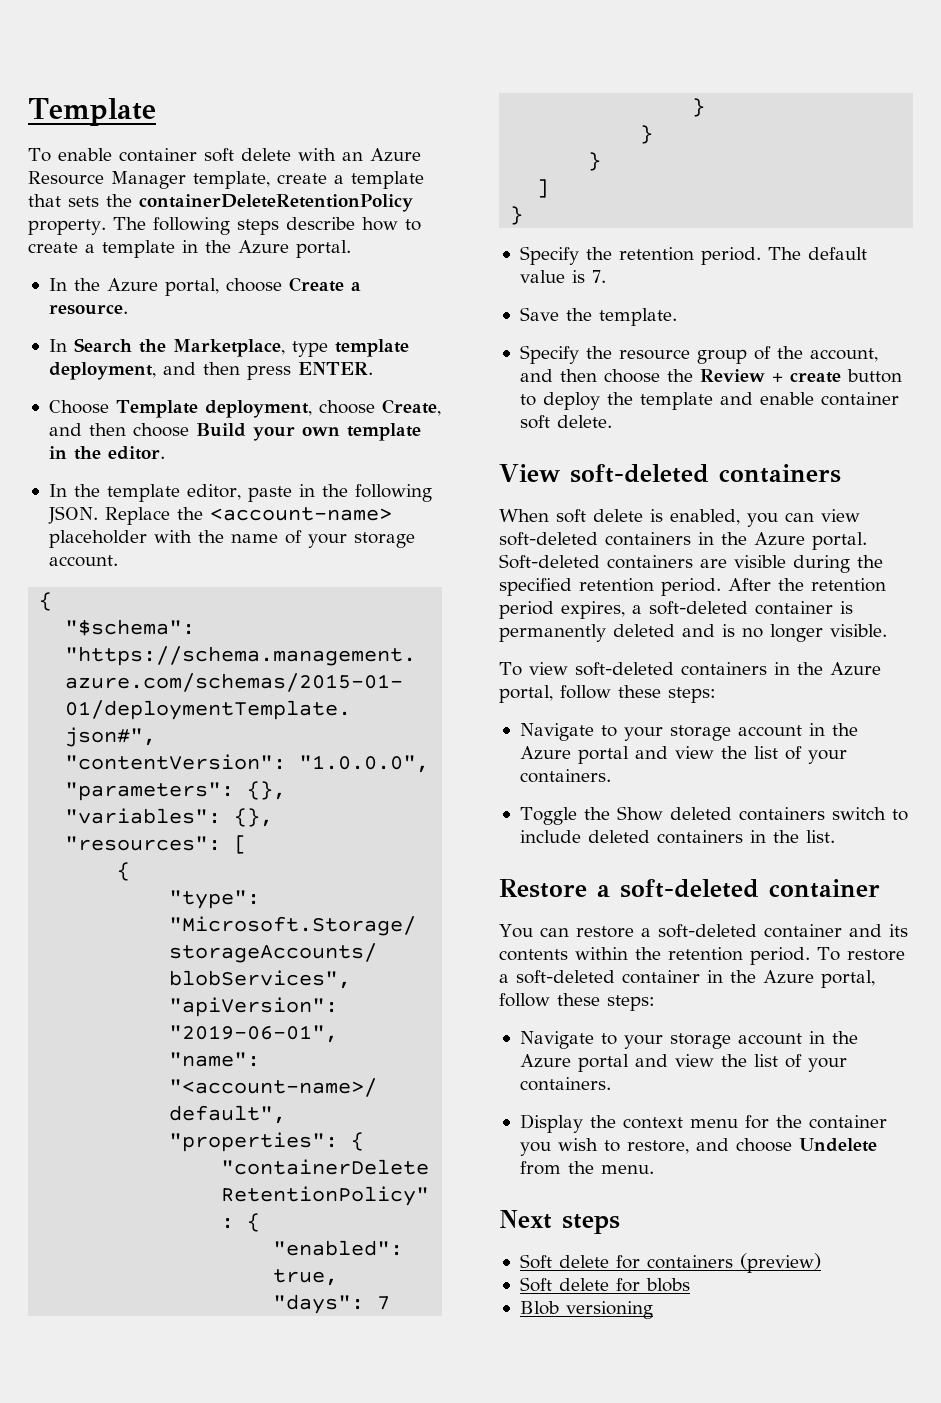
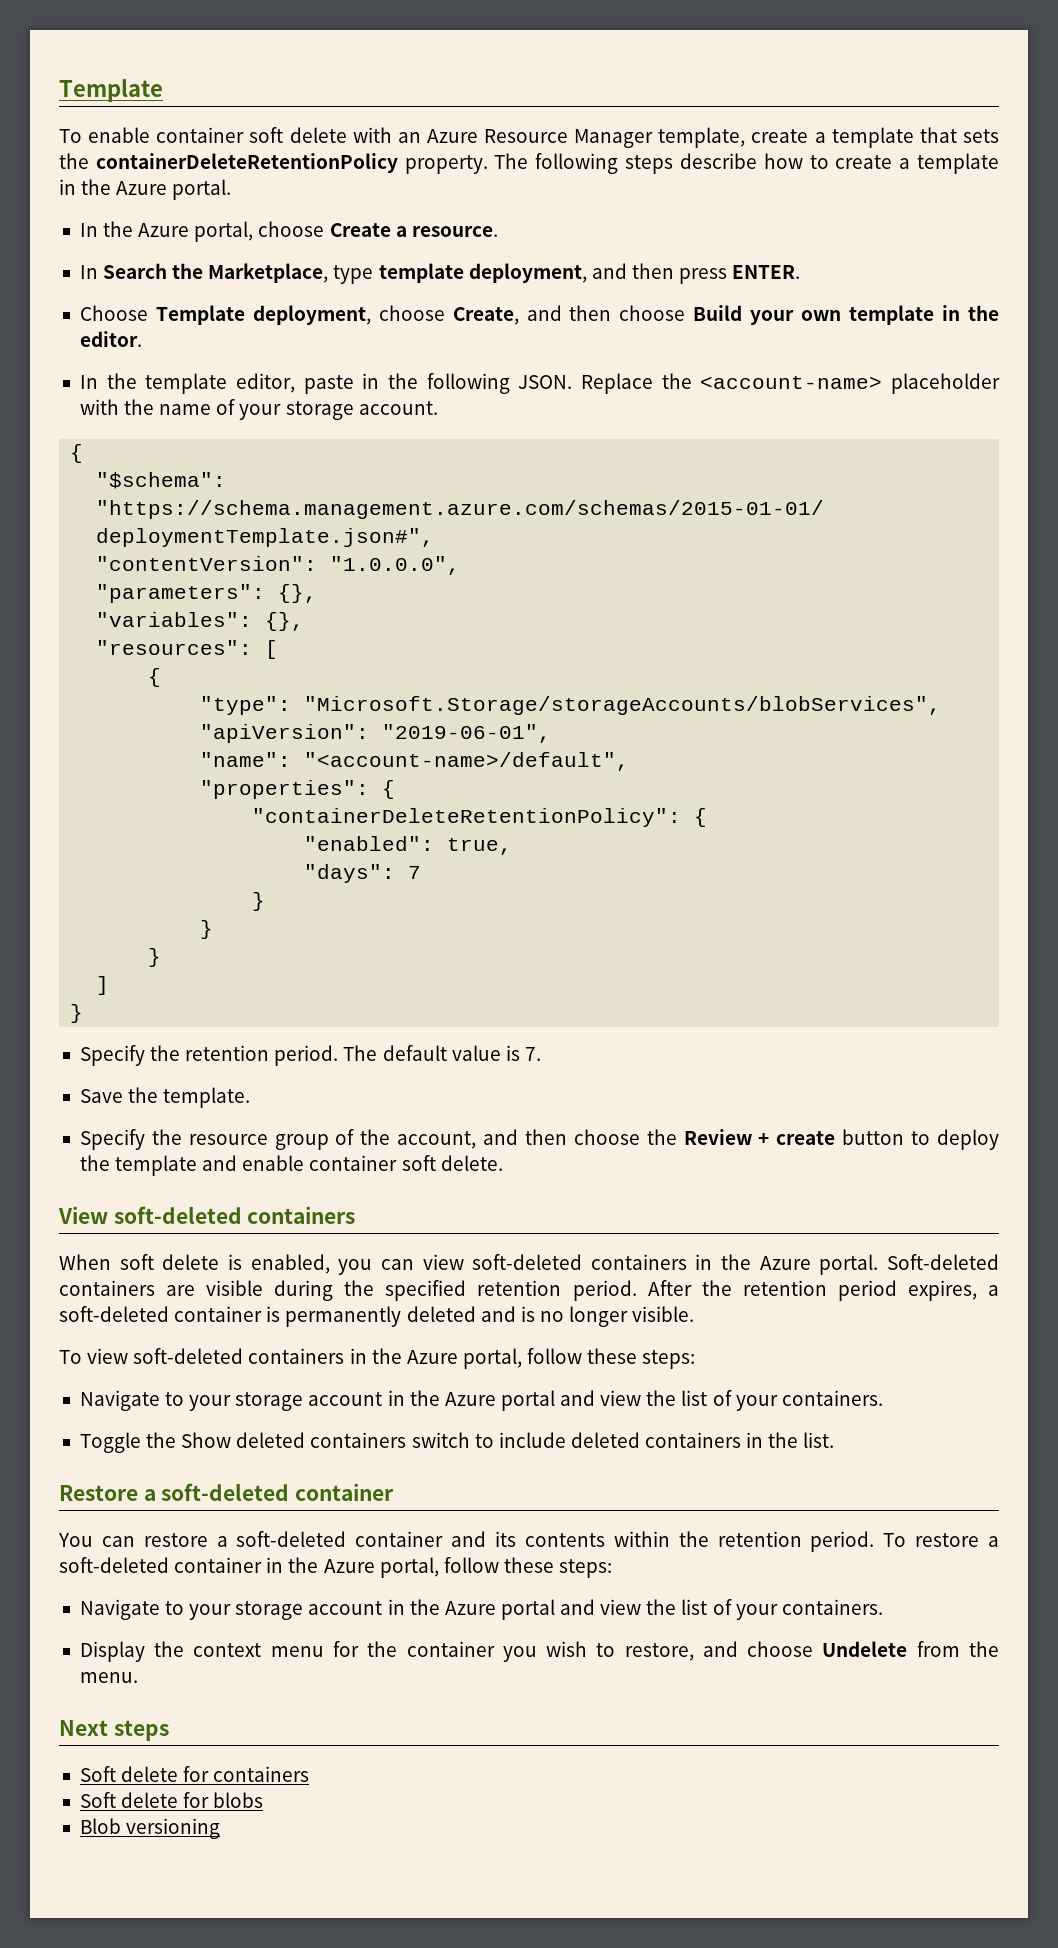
- Soft delete for containers (preview)
+ Soft delete for containers

